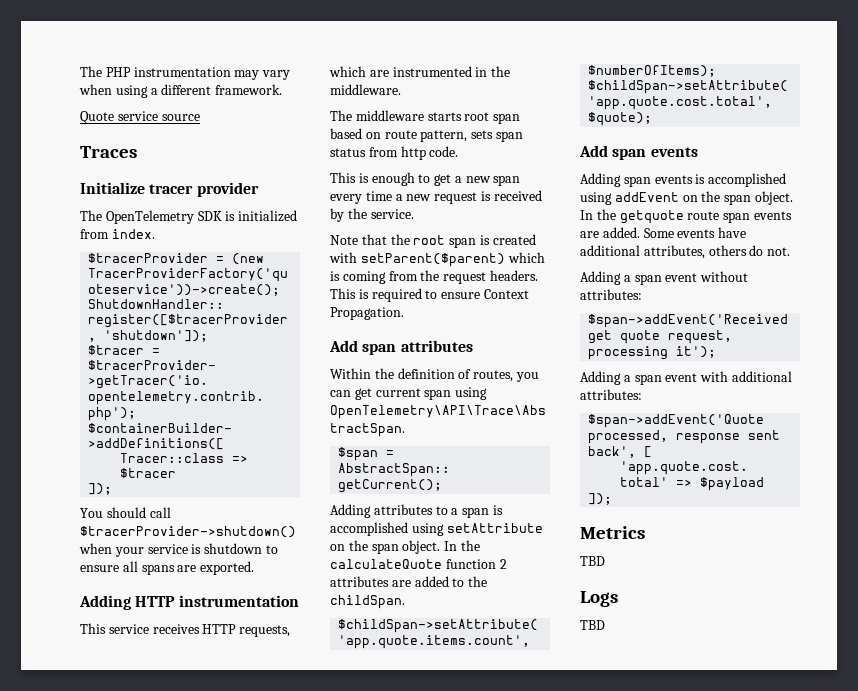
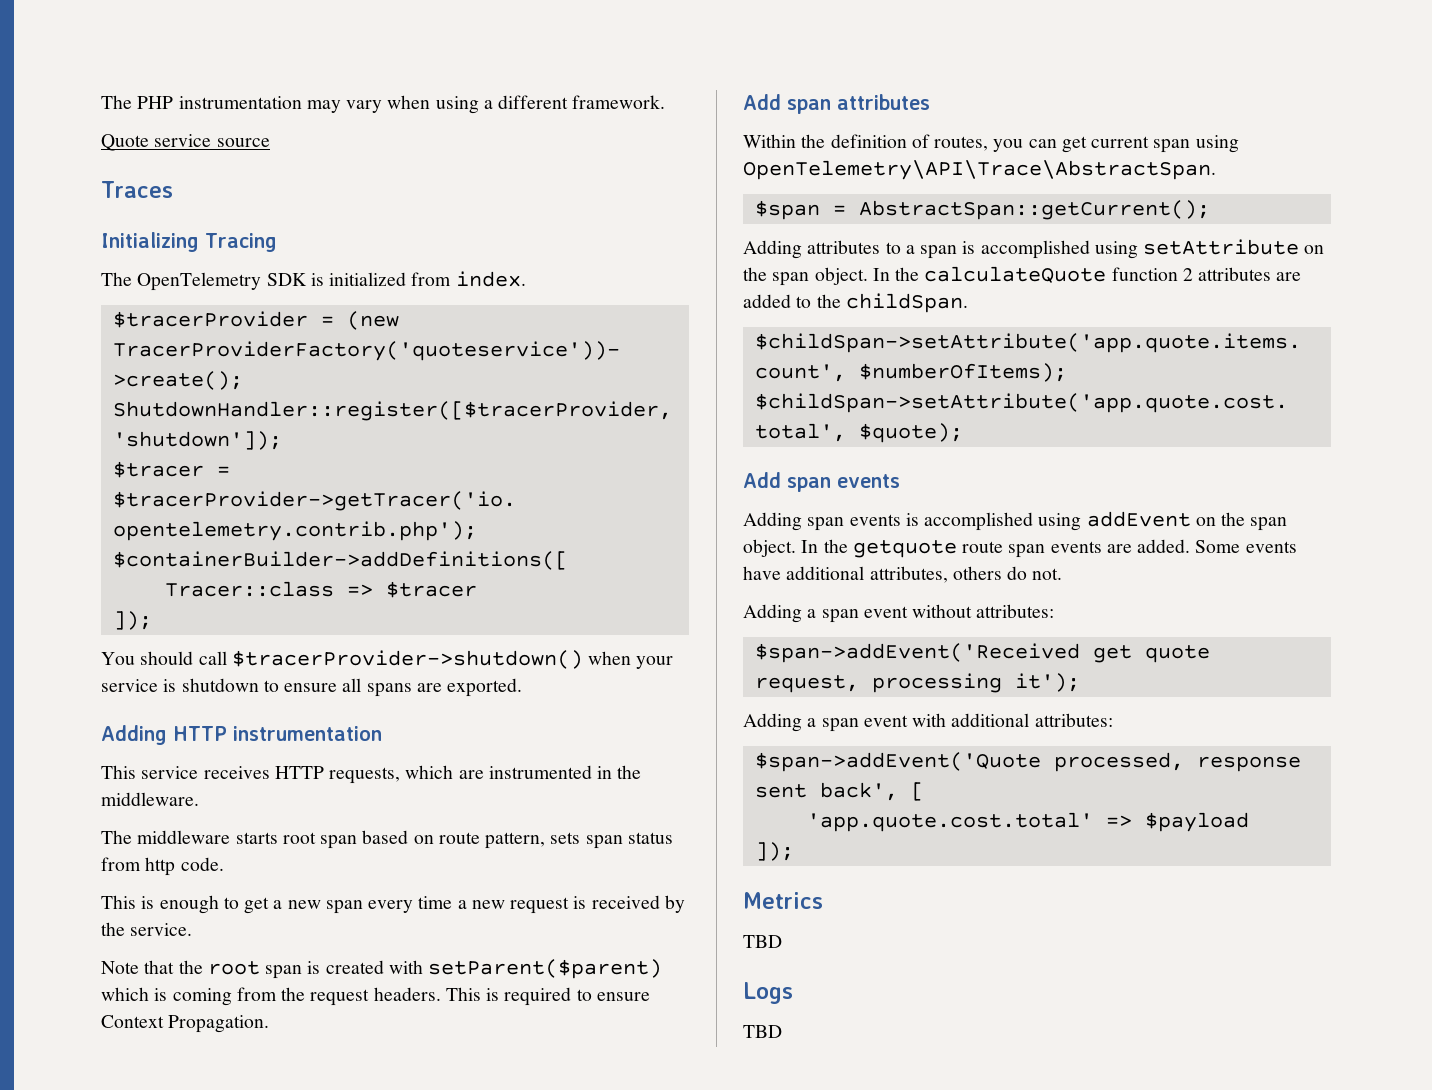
- Initialize tracer provider
+ Initializing Tracing

